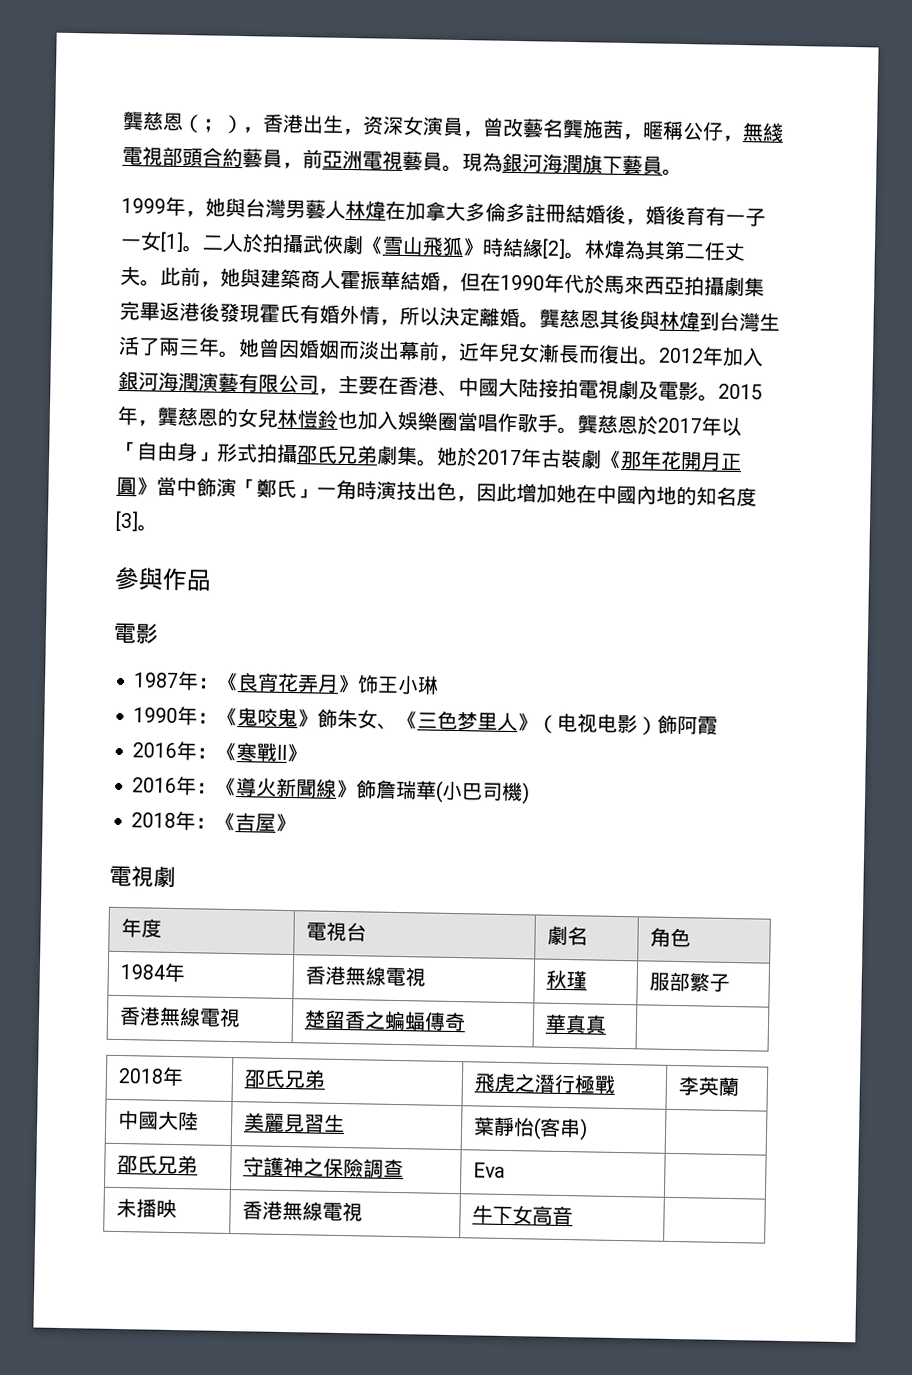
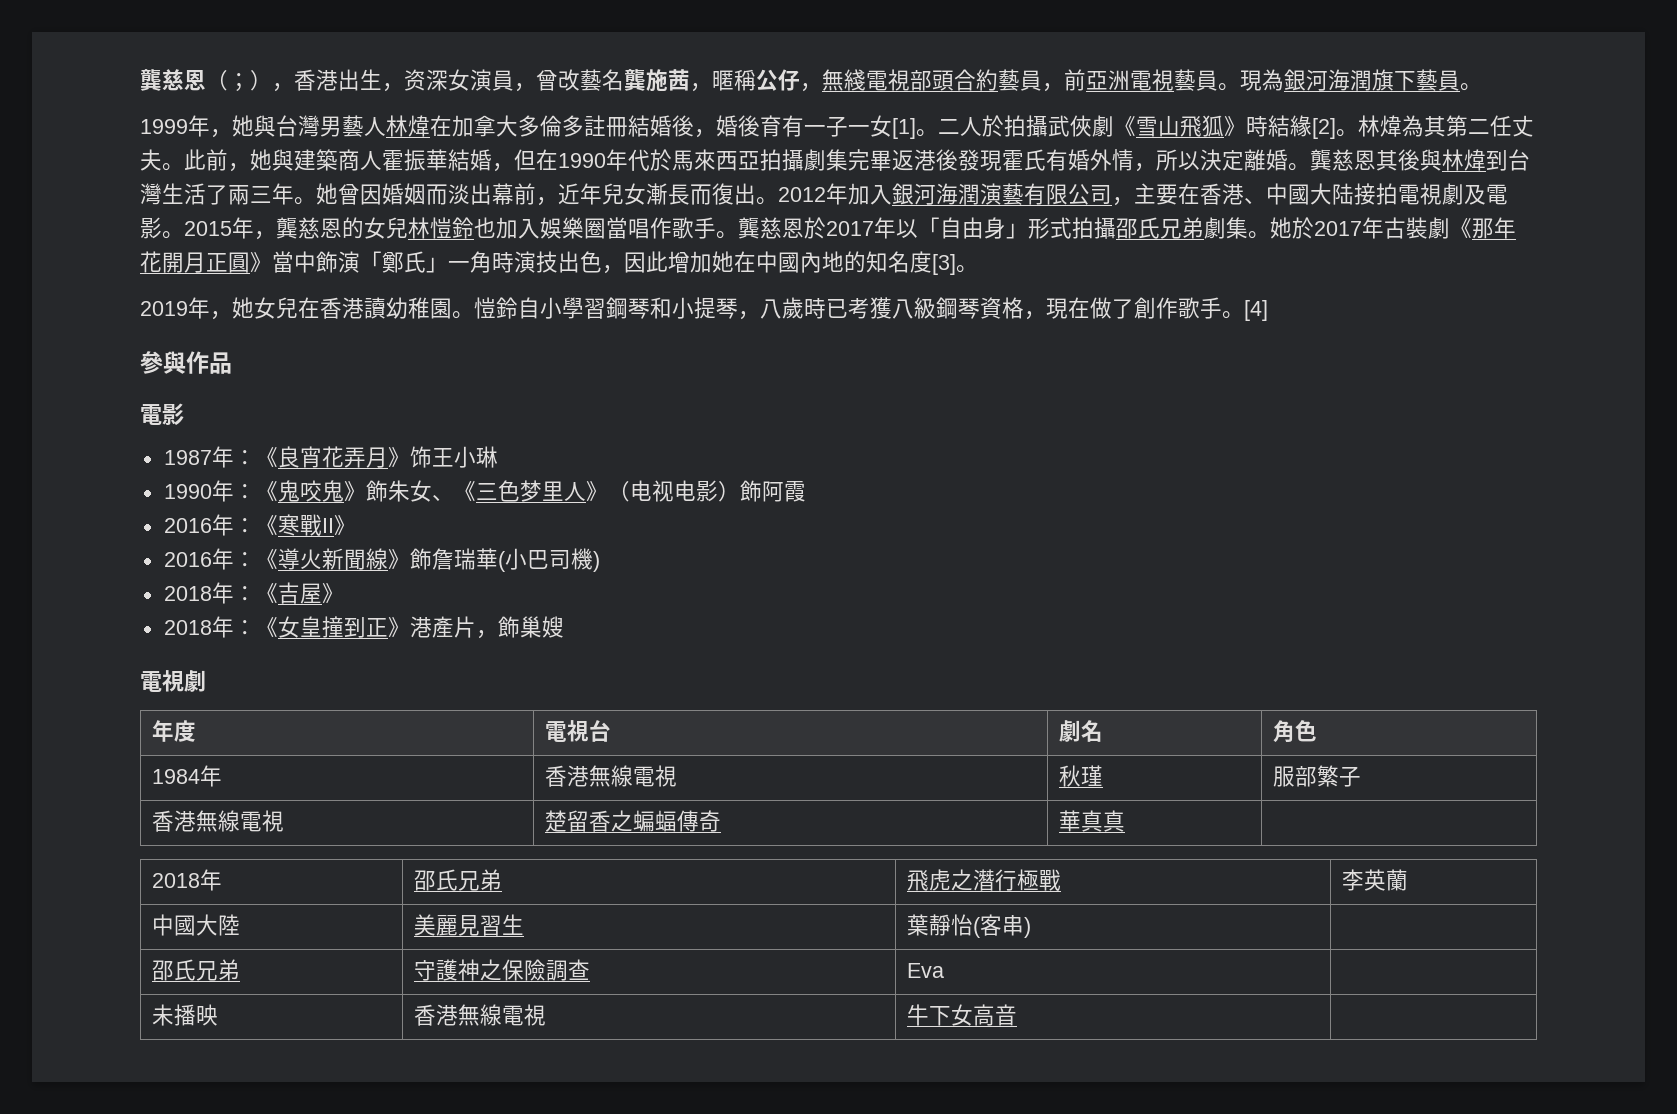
+ 2019年，她女兒在香港讀幼稚園。愷鈴自小學習鋼琴和小提琴，八歲時已考獲八級鋼琴資格，現在做了創作歌手。[4]
+ 2018年：《女皇撞到正》港產片，飾巢嫂

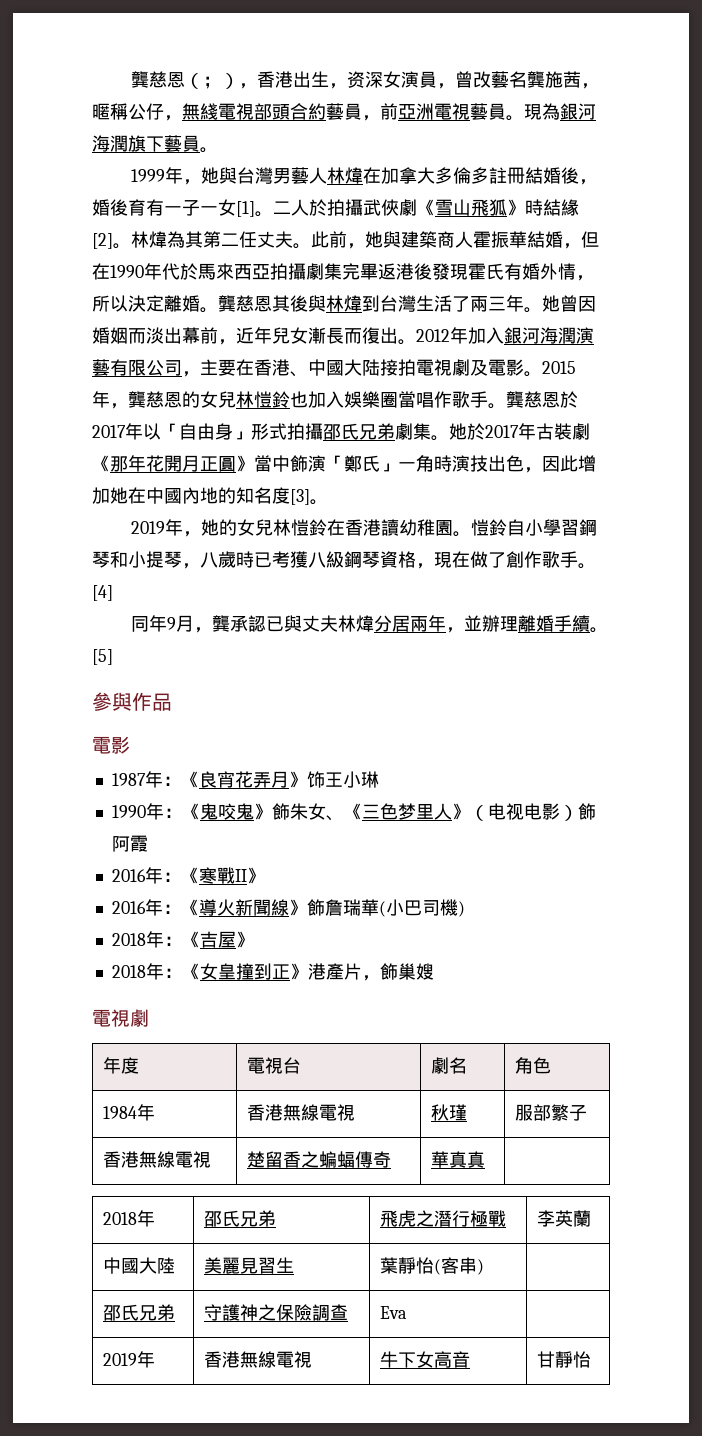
- 2019年，她女兒在香港讀幼稚園。
+ 2019年，她的女兒林愷鈴在香港讀幼稚園。
+ 同年9月，龔承認已與丈夫林煒分居兩年，並辦理離婚手續。[5]
- 未播映 | 香港無線電視 | 牛下女高音 |
+ 2019年 | 香港無線電視 | 牛下女高音 | 甘靜怡

